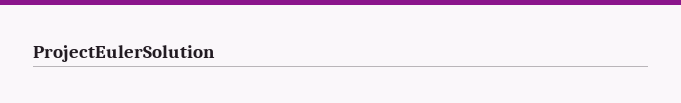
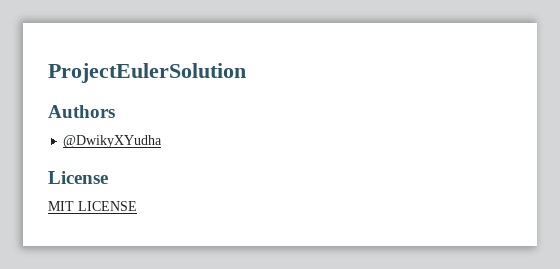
+ Authors
+ @DwikyXYudha
+ License
+ MIT LICENSE

